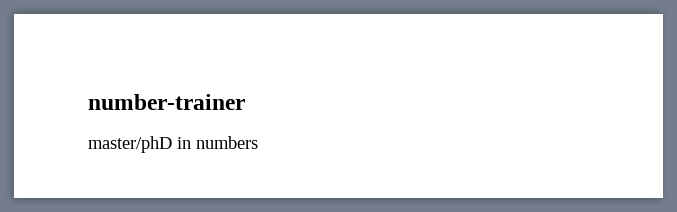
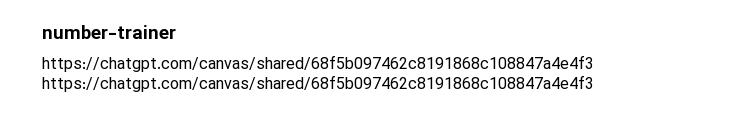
- master/phD in numbers
+ https://chatgpt.com/canvas/shared/68f5b097462c8191868c108847a4e4f3 https://chatgpt.com/canvas/shared/68f5b097462c8191868c108847a4e4f3

